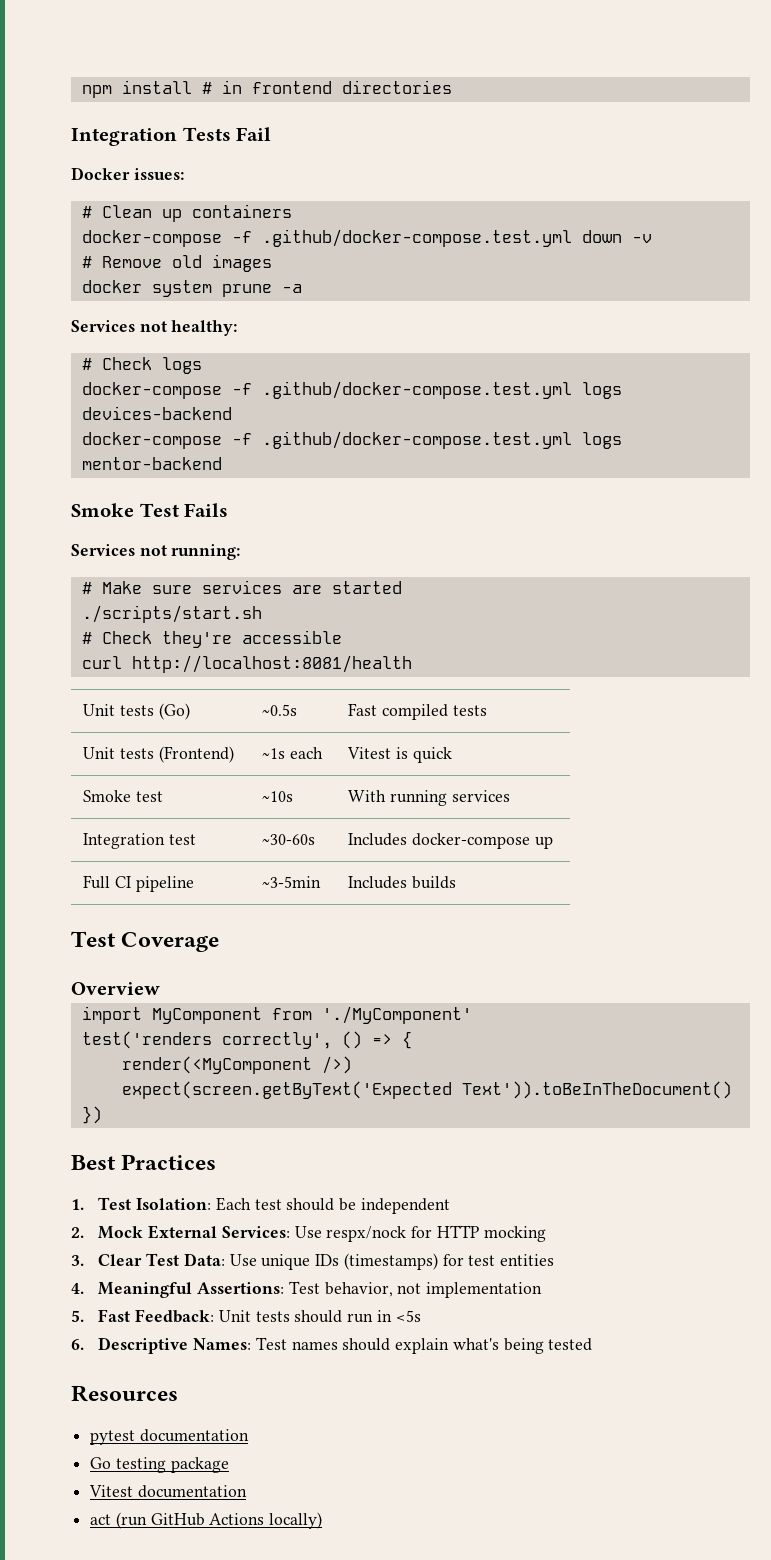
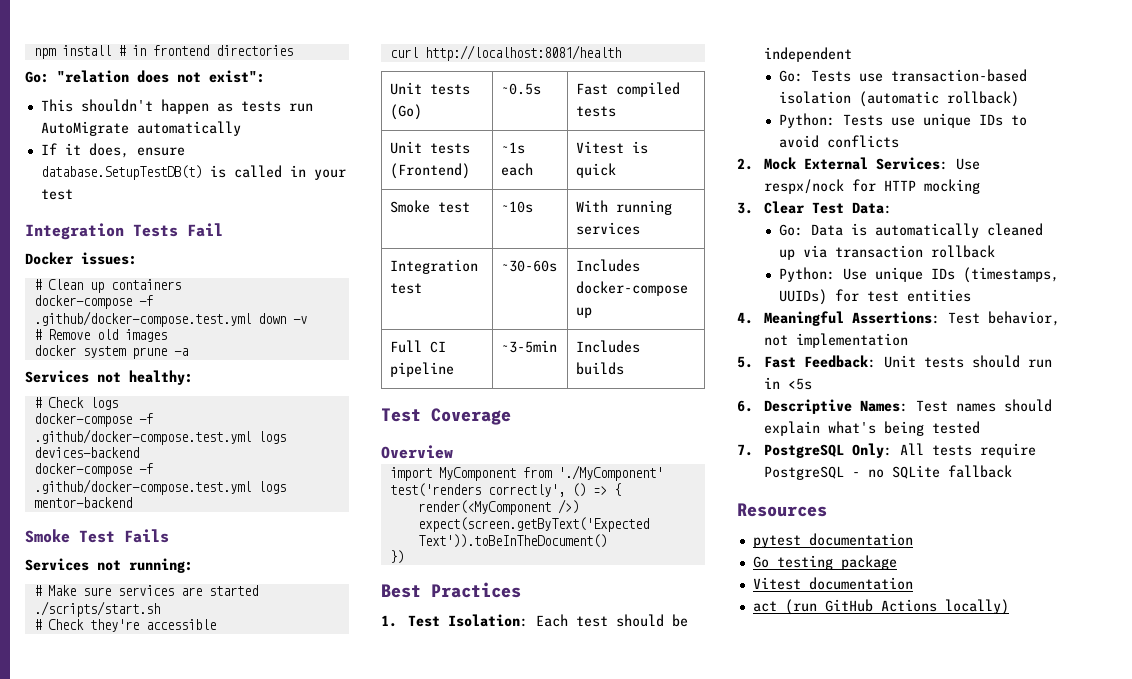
+ Go: "relation does not exist":
+ This shouldn't happen as tests run AutoMigrate automatically
+ If it does, ensure database.SetupTestDB(t) is called in your test
+ Go: Tests use transaction-based isolation (automatic rollback)
+ Python: Tests use unique IDs to avoid conflicts
- 3. Clear Test Data: Use unique IDs (timestamps) for test entities
+ 3. Clear Test Data:
+ Go: Data is automatically cleaned up via transaction rollback
+ Python: Use unique IDs (timestamps, UUIDs) for test entities
+ 7. PostgreSQL Only: All tests require PostgreSQL - no SQLite fallback

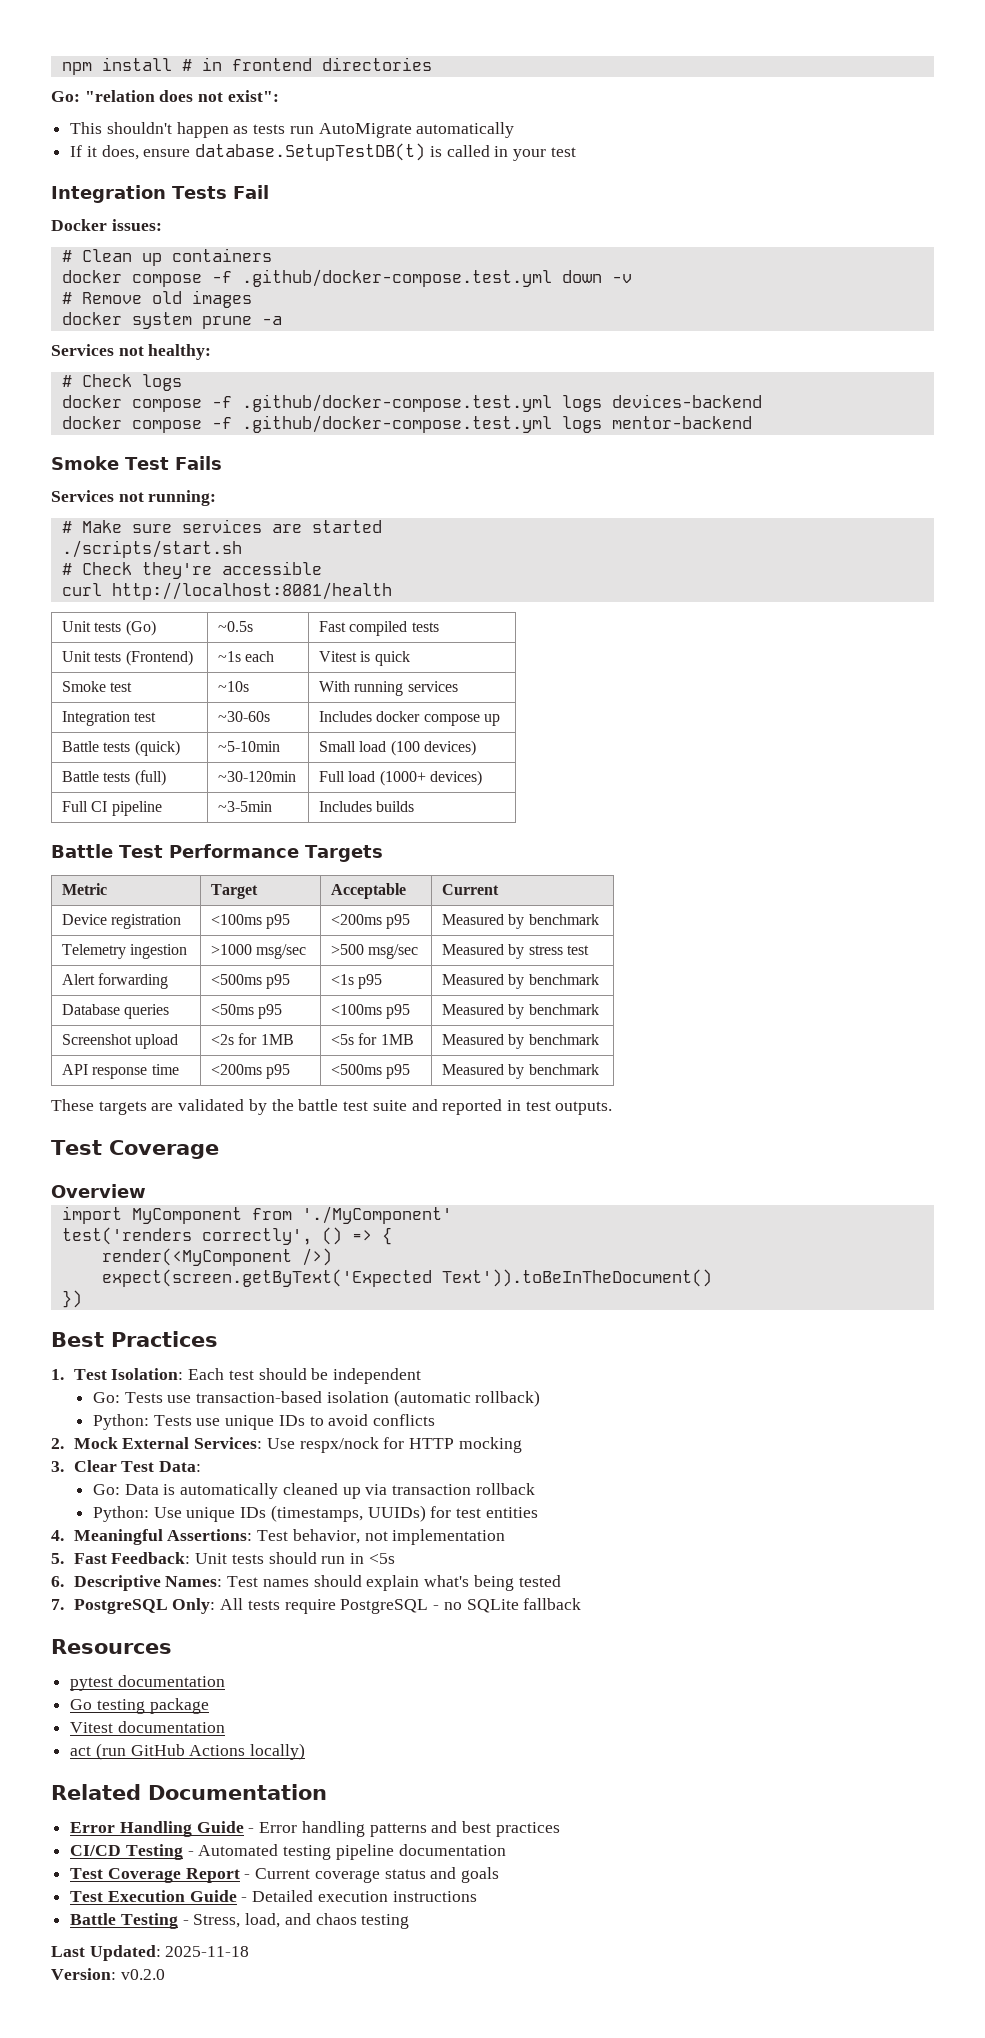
- docker-compose -f .github/docker-compose.test.yml down -v
+ docker compose -f .github/docker-compose.test.yml down -v
- docker-compose -f .github/docker-compose.test.yml logs devices-backend
+ docker compose -f .github/docker-compose.test.yml logs devices-backend
- docker-compose -f .github/docker-compose.test.yml logs mentor-backend
+ docker compose -f .github/docker-compose.test.yml logs mentor-backend
- Integration test | ~30-60s | Includes docker-compose up
+ Integration test | ~30-60s | Includes docker compose up
+ Battle tests (quick) | ~5-10min | Small load (100 devices)
+ Battle tests (full) | ~30-120min | Full load (1000+ devices)
+ Battle Test Performance Targets
+ Metric | Target | Acceptable | Current
+ Device registration | <100ms p95 | <200ms p95 | Measured by benchmark
+ Telemetry ingestion | >1000 msg/sec | >500 msg/sec | Measured by stress test
+ Alert forwarding | <500ms p95 | <1s p95 | Measured by benchmark
+ Database queries | <50ms p95 | <100ms p95 | Measured by benchmark
+ Screenshot upload | <2s for 1MB | <5s for 1MB | Measured by benchmark
+ API response time | <200ms p95 | <500ms p95 | Measured by benchmark
+ These targets are validated by the battle test suite and reported in test outputs.
+ Related Documentation
+ Error Handling Guide - Error handling patterns and best practices
+ CI/CD Testing - Automated testing pipeline documentation
+ Test Coverage Report - Current coverage status and goals
+ Test Execution Guide - Detailed execution instructions
+ Battle Testing - Stress, load, and chaos testing
+ Last Updated: 2025-11-18
+ Version: v0.2.0

